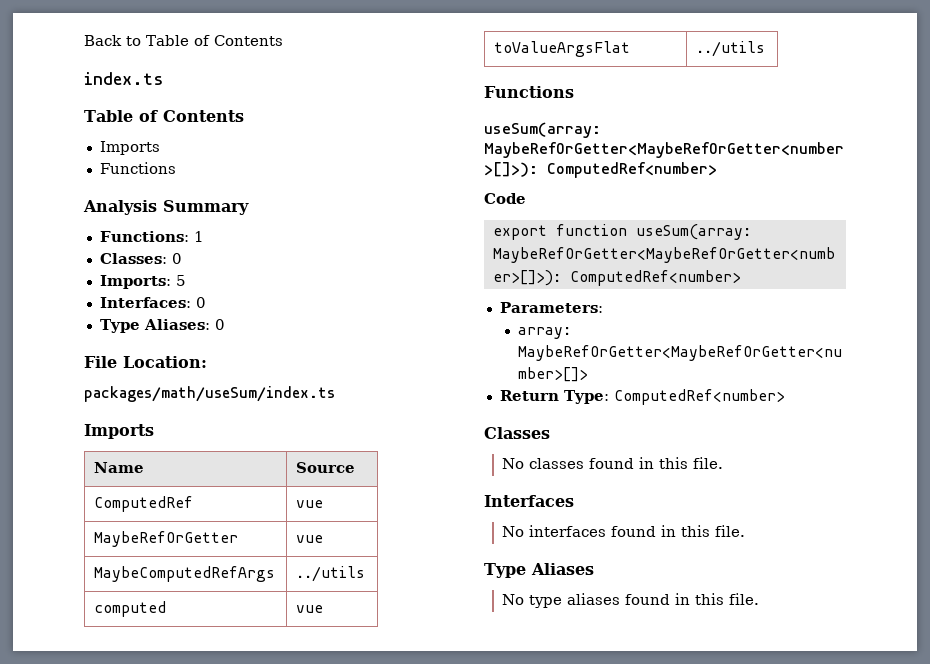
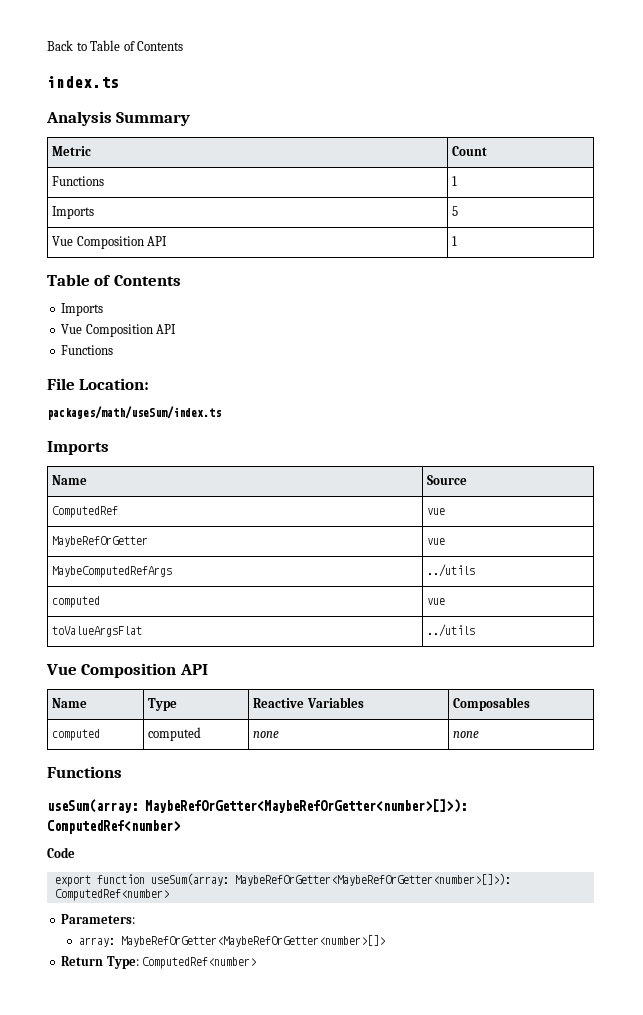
  index.ts
+ Analysis Summary
+ Metric | Count
+ Functions | 1
+ Imports | 5
+ Vue Composition API | 1
  Table of Contents
  Imports
+ Vue Composition API
  Functions
- Analysis Summary
- Functions: 1
- Classes: 0
- Imports: 5
- Interfaces: 0
- Type Aliases: 0
  toValueArgsFlat | ../utils
+ Vue Composition API
+ Name | Type | Reactive Variables | Composables
+ computed | computed | none | none
- Classes
- No classes found in this file.
- Interfaces
- No interfaces found in this file.
- Type Aliases
- No type aliases found in this file.

